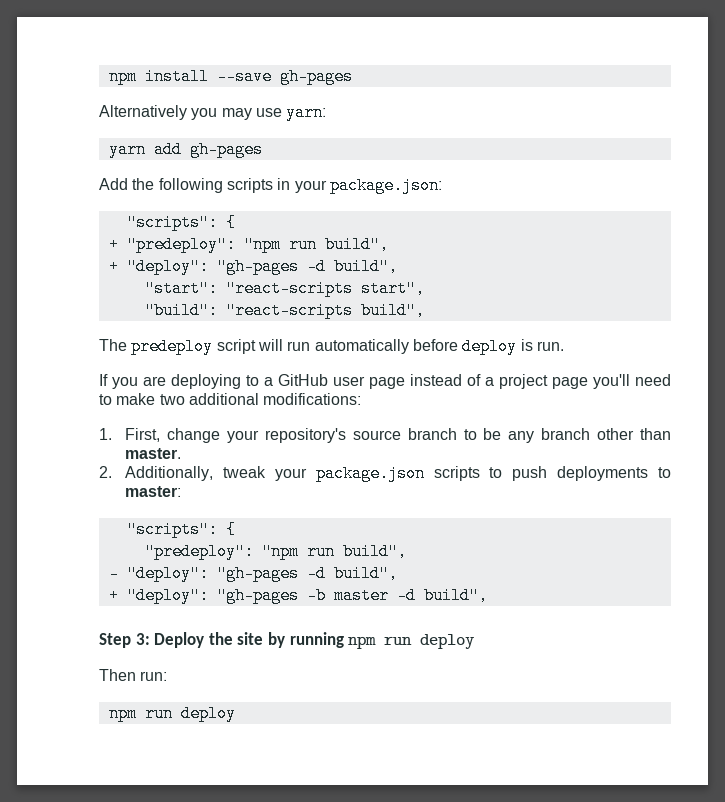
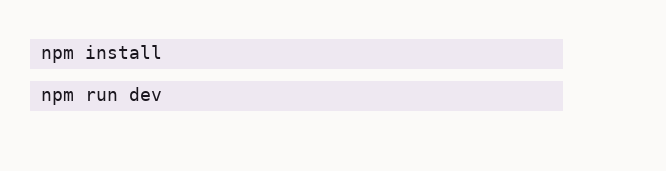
- npm install --save gh-pages
- Alternatively you may use yarn:
- yarn add gh-pages
- Add the following scripts in your package.json:
- "scripts": {
- + "predeploy": "npm run build",
- + "deploy": "gh-pages -d build",
- "start": "react-scripts start",
- "build": "react-scripts build",
- The predeploy script will run automatically before deploy is run.
- If you are deploying to a GitHub user page instead of a project page you'll need to make two additional modifications:
- 1. First, change your repository's source branch to be any branch other than master.
- 2. Additionally, tweak your package.json scripts to push deployments to master:
- "scripts": {
- "predeploy": "npm run build",
- - "deploy": "gh-pages -d build",
- + "deploy": "gh-pages -b master -d build",
- Step 3: Deploy the site by running npm run deploy
- Then run:
- npm run deploy
+ npm install
+ npm run dev

